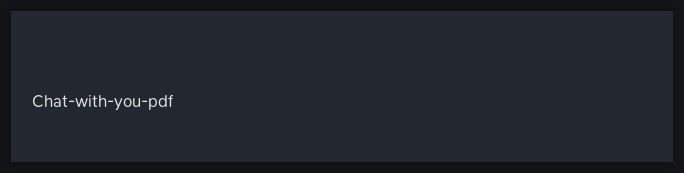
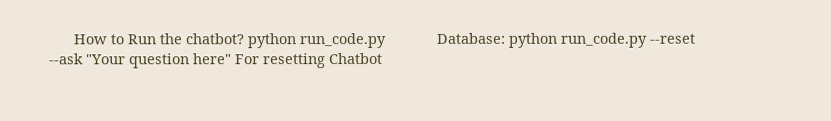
- Chat-with-you-pdf
+ How to Run the chatbot? python run_code.py --ask "Your question here" For resetting Chatbot Database: python run_code.py --reset

